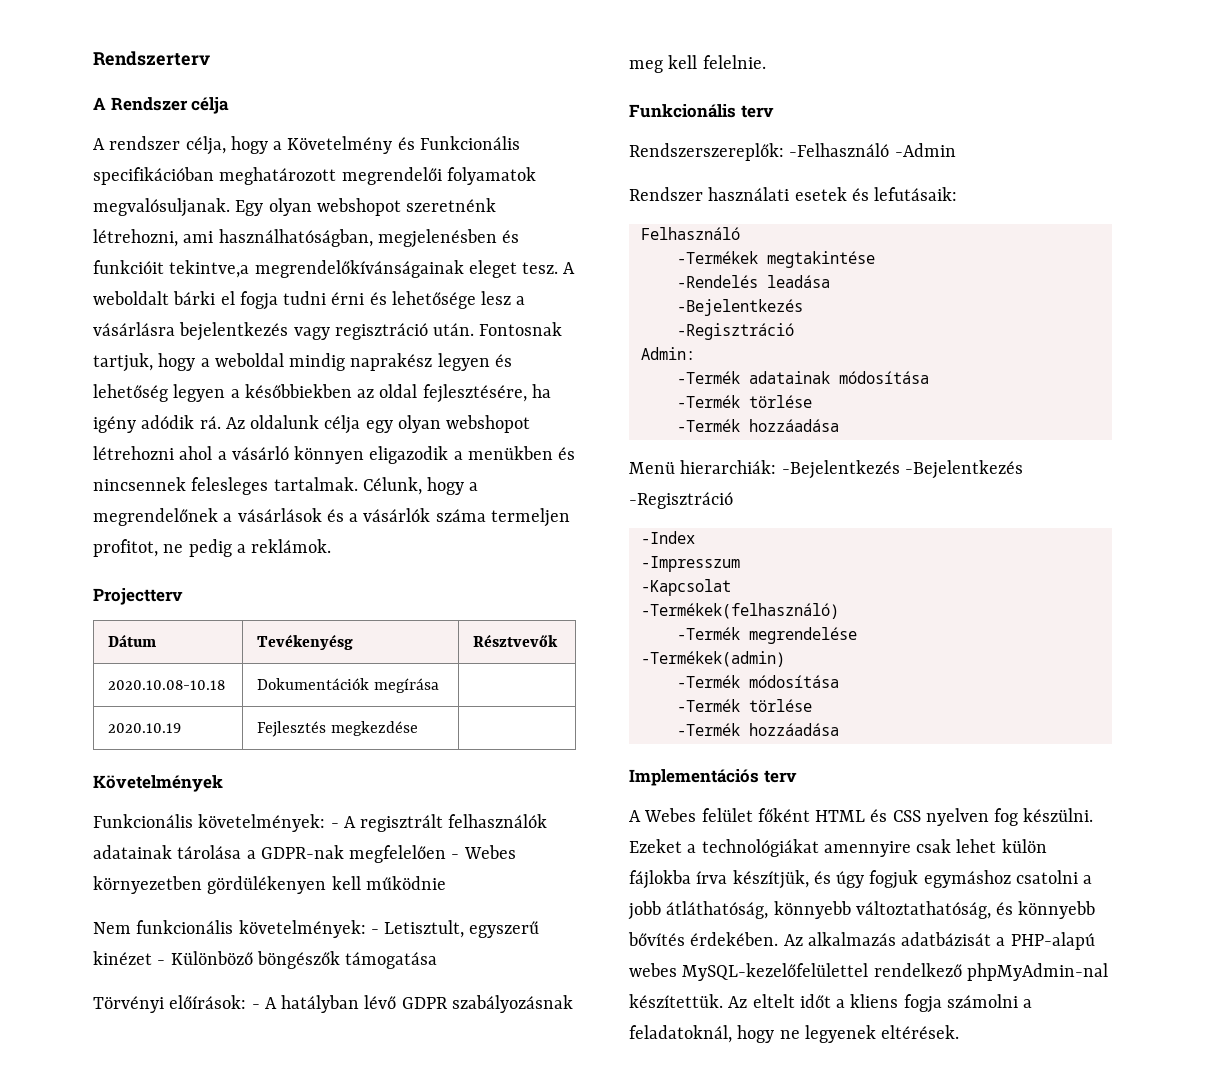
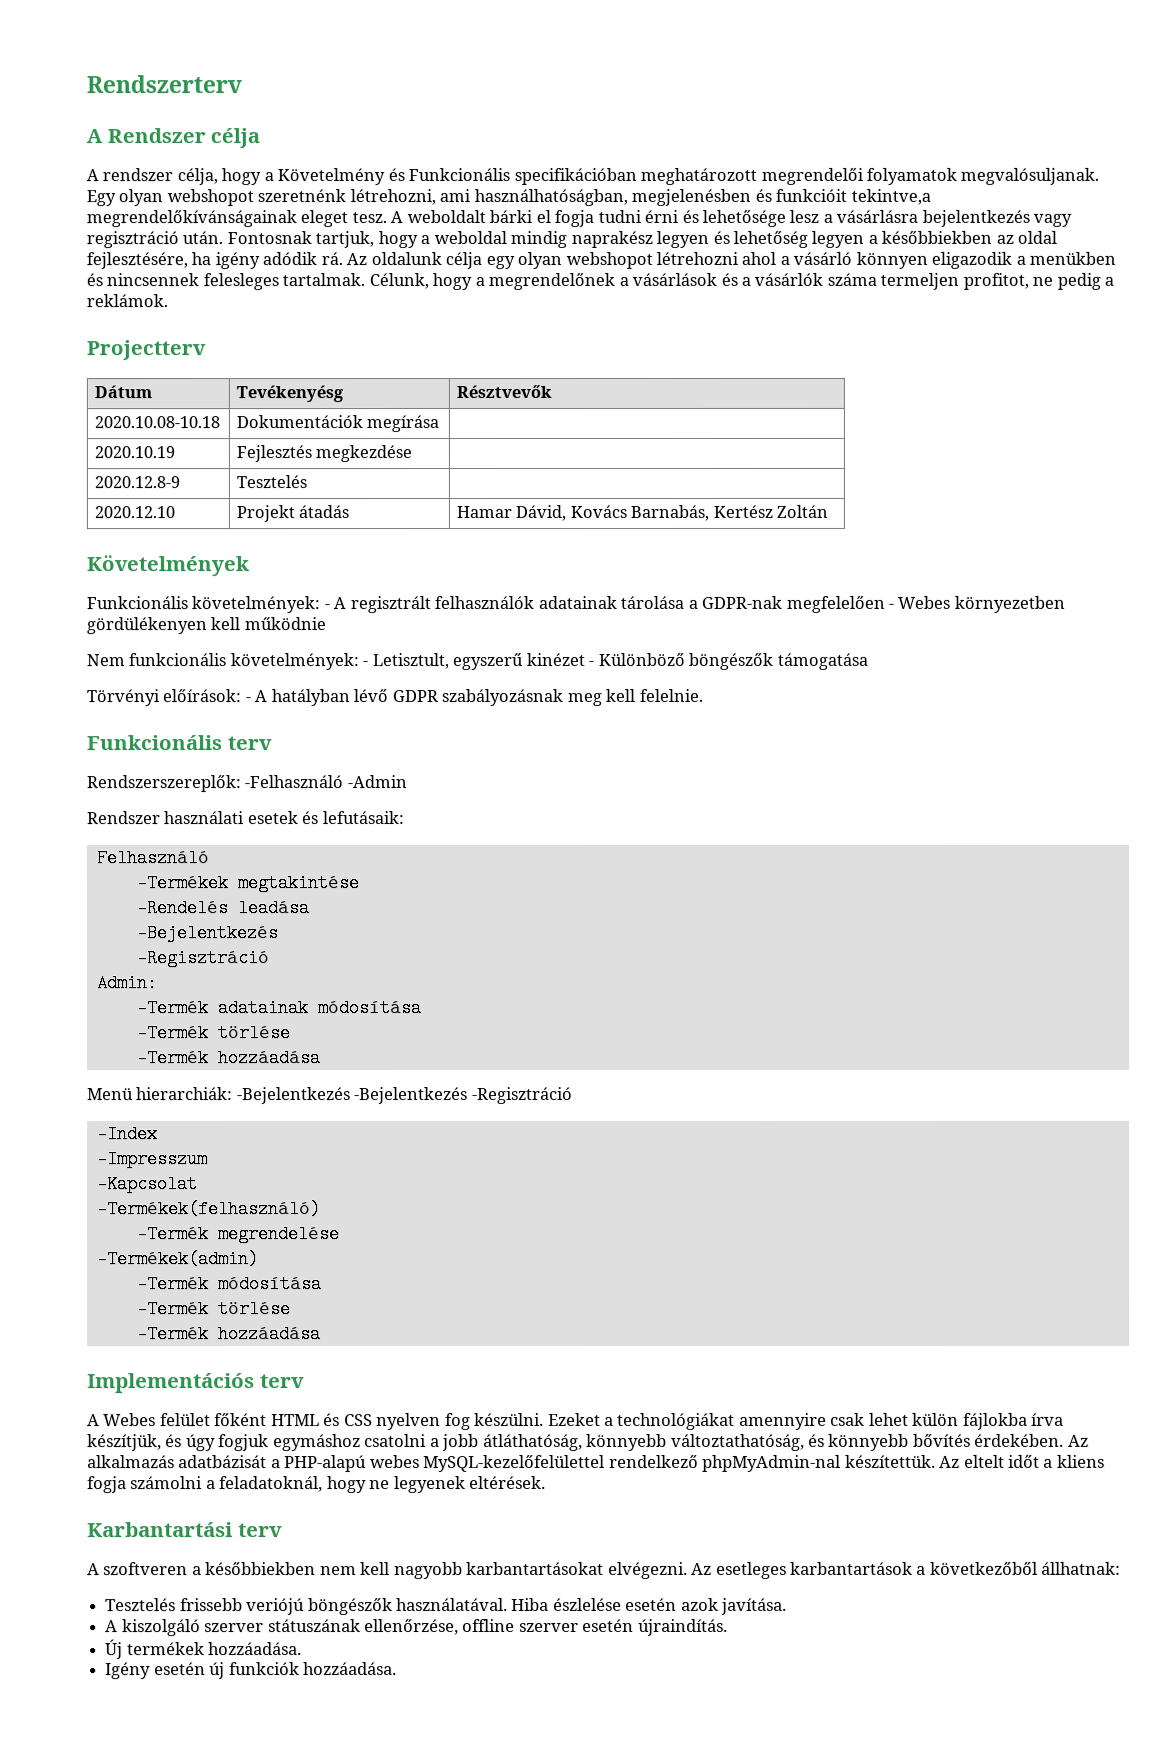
+ 2020.12.8-9 | Tesztelés |
+ 2020.12.10 | Projekt átadás | Hamar Dávid, Kovács Barnabás, Kertész Zoltán
+ Karbantartási terv
+ A szoftveren a későbbiekben nem kell nagyobb karbantartásokat elvégezni. Az esetleges karbantartások a következőből állhatnak:
+ Tesztelés frissebb veriójú böngészők használatával. Hiba észlelése esetén azok javítása.
+ A kiszolgáló szerver státuszának ellenőrzése, offline szerver esetén újraindítás.
+ Új termékek hozzáadása.
+ Igény esetén új funkciók hozzáadása.

